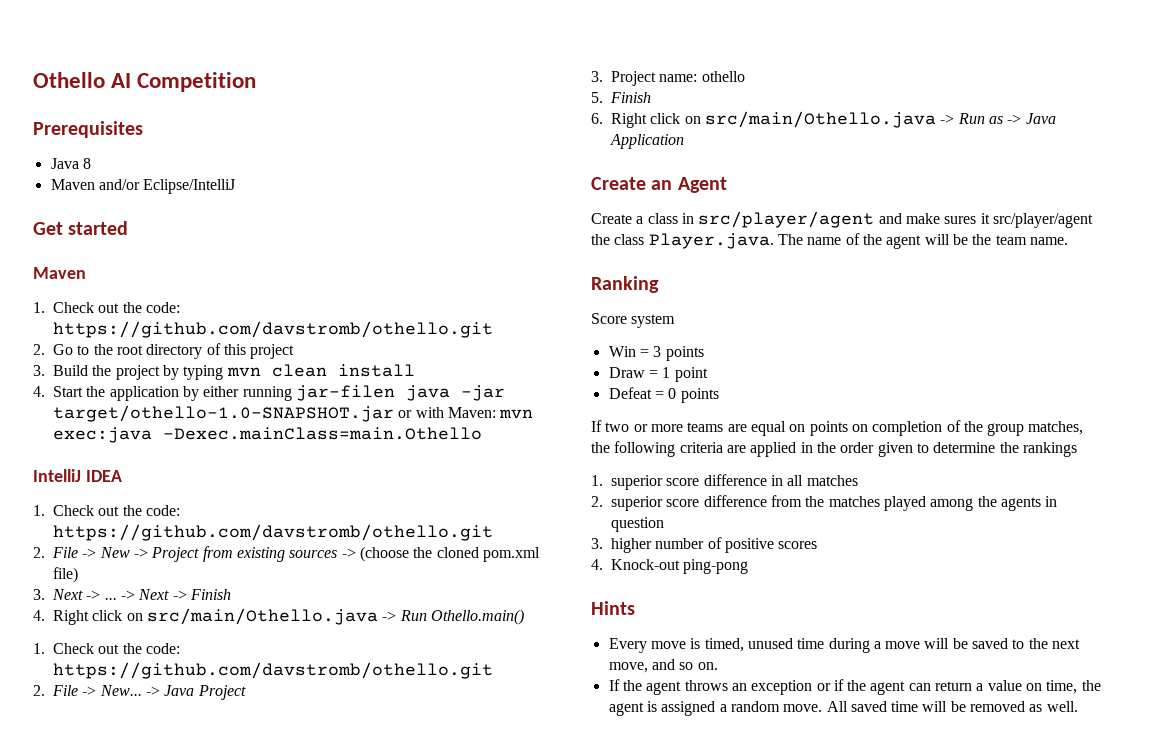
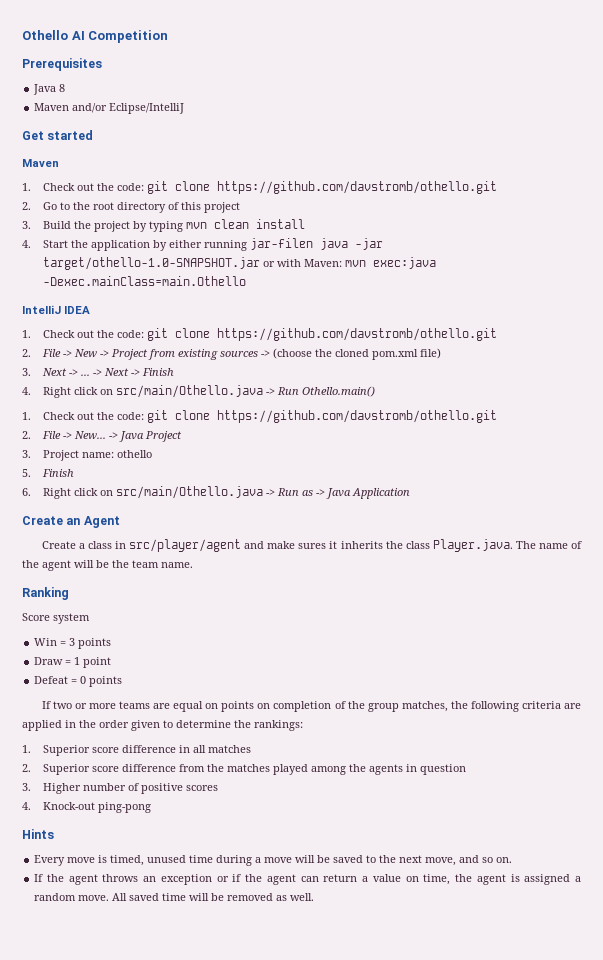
  Get started
  Maven
- 1. Check out the code: https://github.com/davstromb/othello.git
+ 1. Check out the code: git clone https://github.com/davstromb/othello.git
  IntelliJ IDEA
- 1. Check out the code: https://github.com/davstromb/othello.git
+ 1. Check out the code: git clone https://github.com/davstromb/othello.git
  4. Right click on src/main/Othello.java -> Run Othello.main()
- 1. Check out the code: https://github.com/davstromb/othello.git
+ 1. Check out the code: git clone https://github.com/davstromb/othello.git
- Create a class in src/player/agent and make sures it src/player/agent the class Player.java. The name of the agent will be the team name.
+ Create a class in src/player/agent and make sures it inherits the class Player.java. The name of the agent will be the team name.
- If two or more teams are equal on points on completion of the group matches, the following criteria are applied in the order given to determine the rankings
- 1. superior score difference in all matches
+ If two or more teams are equal on points on completion of the group matches, the following criteria are applied in the order given to determine the rankings:
+ 1. Superior score difference in all matches
- 2. superior score difference from the matches played among the agents in question
+ 2. Superior score difference from the matches played among the agents in question
- 3. higher number of positive scores
+ 3. Higher number of positive scores

